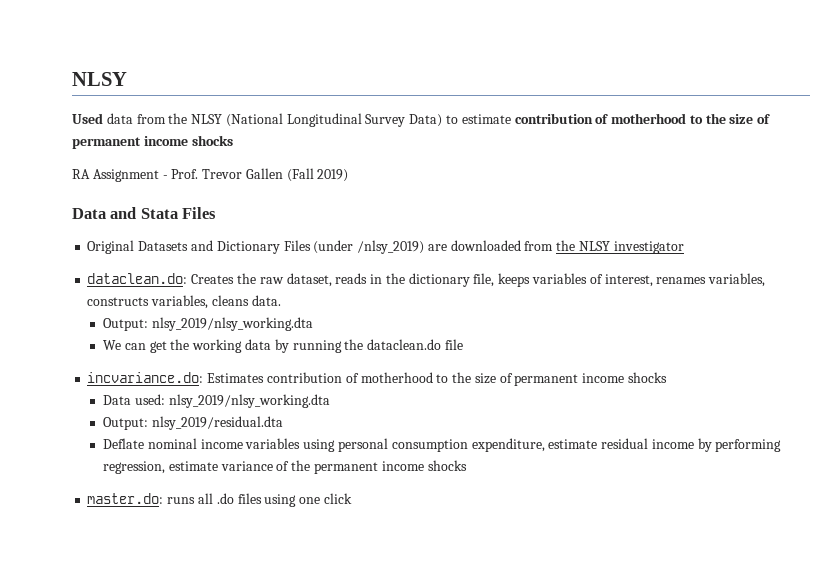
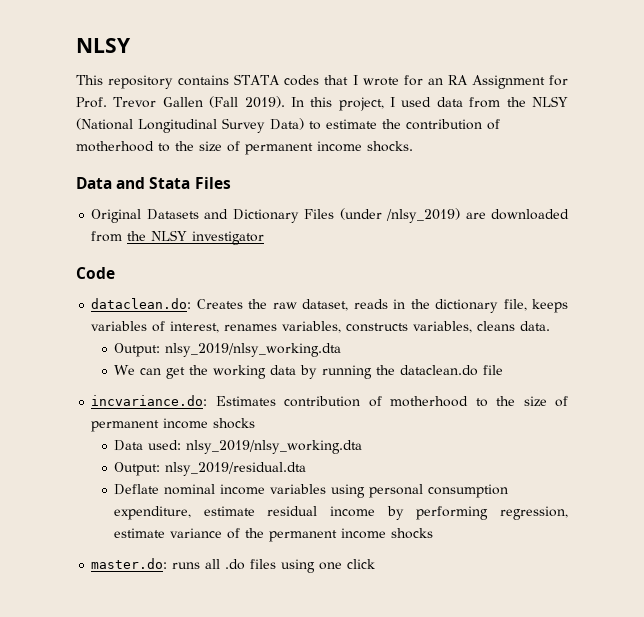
- Used data from the NLSY (National Longitudinal Survey Data) to estimate contribution of motherhood to the size of permanent income shocks
- RA Assignment - Prof. Trevor Gallen (Fall 2019)
+ This repository contains STATA codes that I wrote for an RA Assignment for Prof. Trevor Gallen (Fall 2019). In this project, I used data from the NLSY (National Longitudinal Survey Data) to estimate the contribution of motherhood to the size of permanent income shocks.
+ Code

